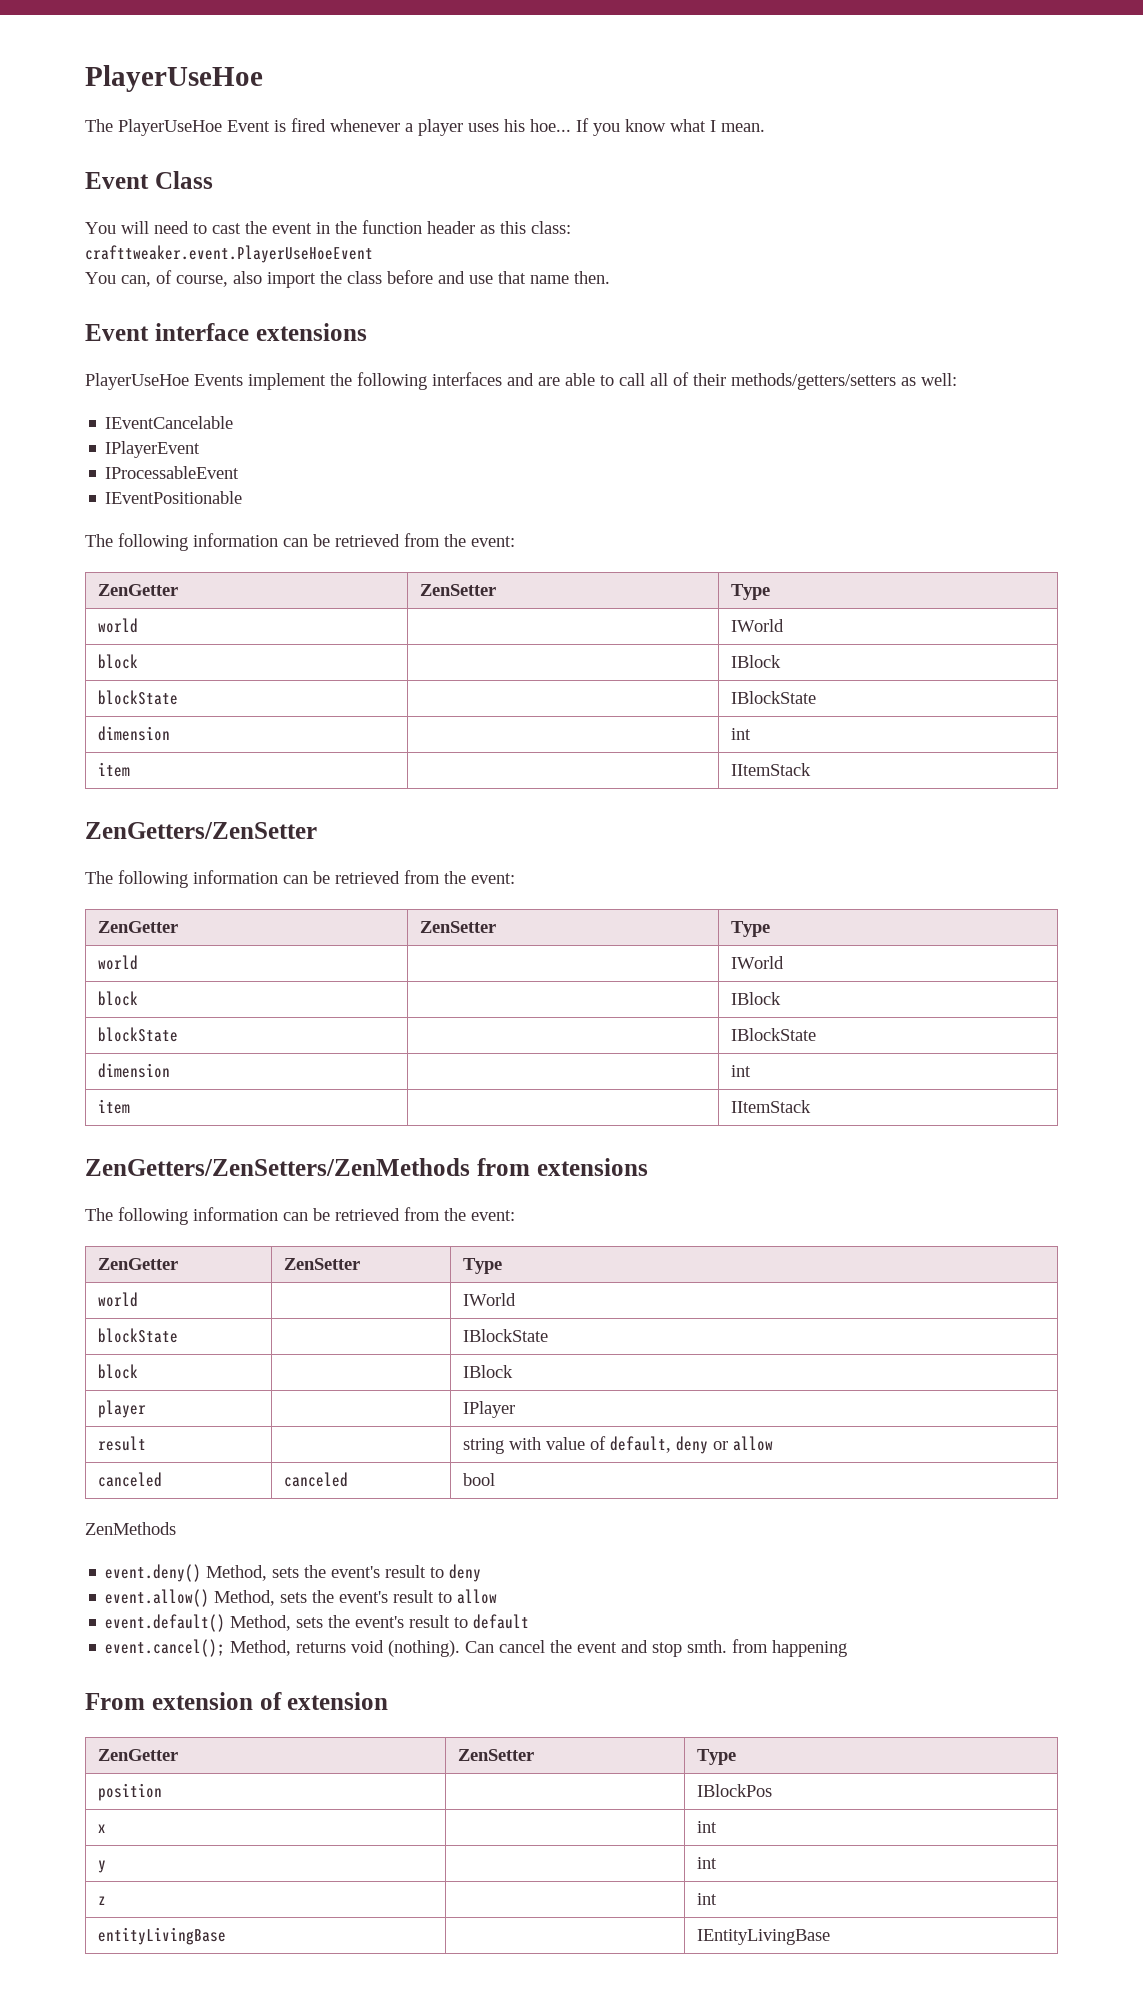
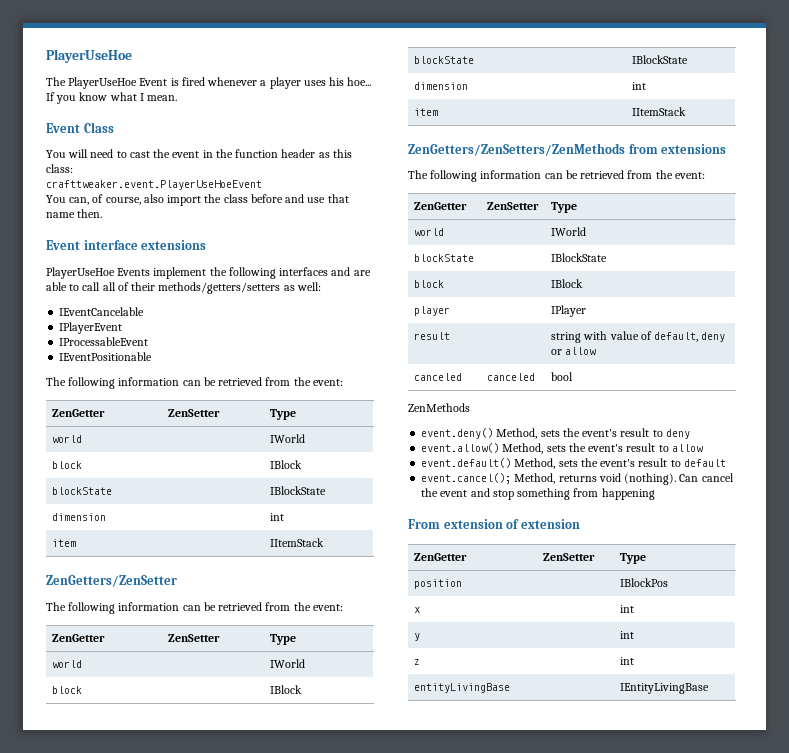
- Can cancel the event and stop smth. from happening
+ Can cancel the event and stop something from happening

